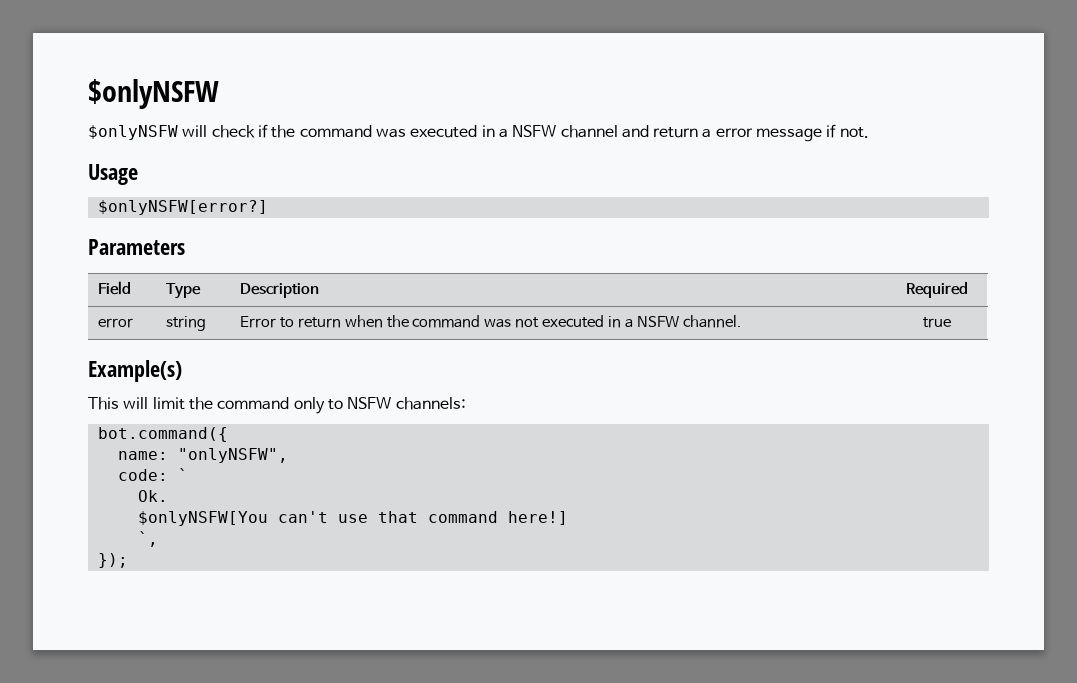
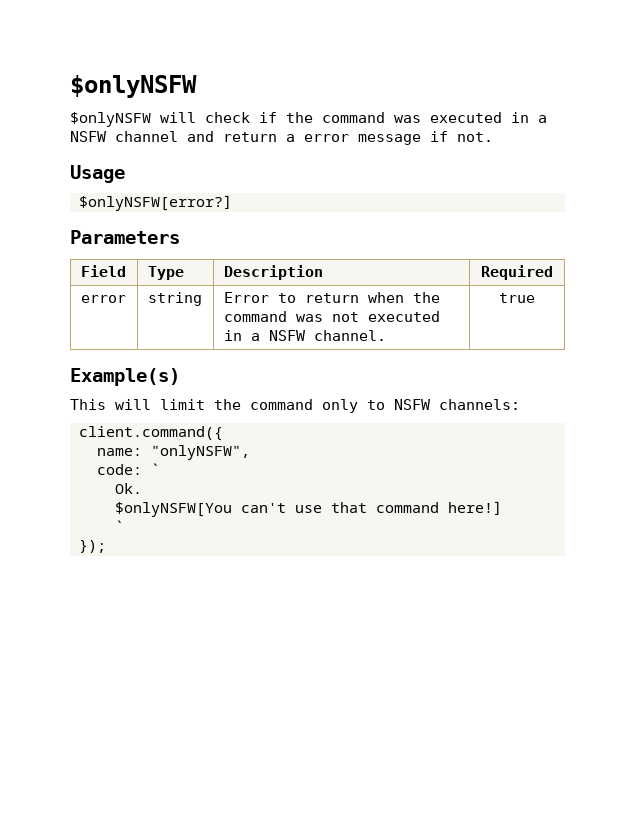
- bot.command({
+ client.command({
  $onlyNSFW[You can't use that command here!]
- `,
+ `

